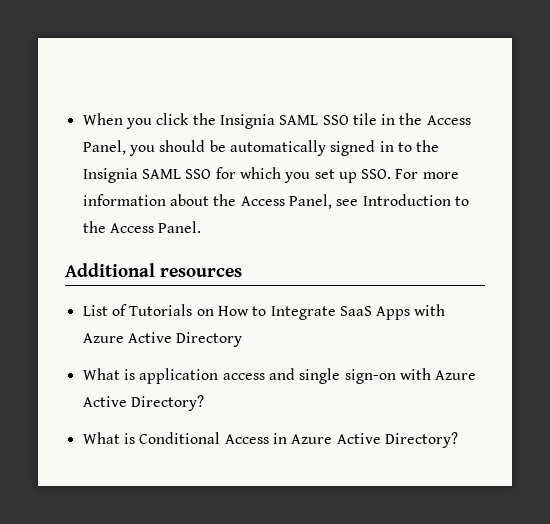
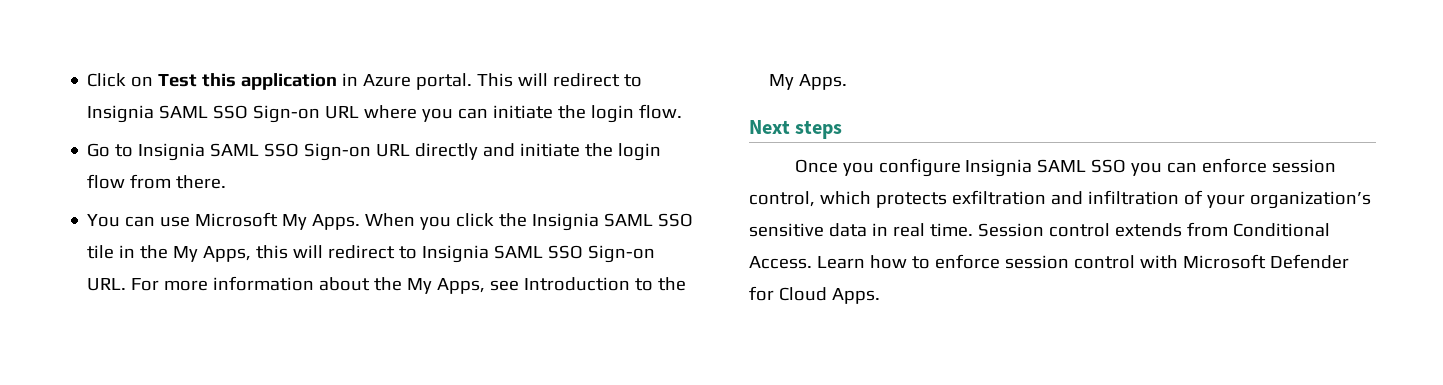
+ Click on Test this application in Azure portal. This will redirect to Insignia SAML SSO Sign-on URL where you can initiate the login flow.
+ Go to Insignia SAML SSO Sign-on URL directly and initiate the login flow from there.
+ You can use Microsoft My Apps.
- When you click the Insignia SAML SSO tile in the Access Panel, you should be automatically signed in to the Insignia SAML SSO for which you set up SSO. For more information about the Access Panel, see Introduction to the Access Panel.
- Additional resources
- List of Tutorials on How to Integrate SaaS Apps with Azure Active Directory
- What is application access and single sign-on with Azure Active Directory?
- What is Conditional Access in Azure Active Directory?
+ When you click the Insignia SAML SSO tile in the My Apps, this will redirect to Insignia SAML SSO Sign-on URL. For more information about the My Apps, see Introduction to the My Apps.
+ Next steps
+ Once you configure Insignia SAML SSO you can enforce session control, which protects exfiltration and infiltration of your organization’s sensitive data in real time. Session control extends from Conditional Access. Learn how to enforce session control with Microsoft Defender for Cloud Apps.

